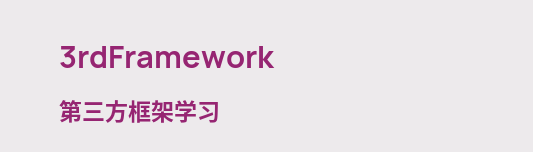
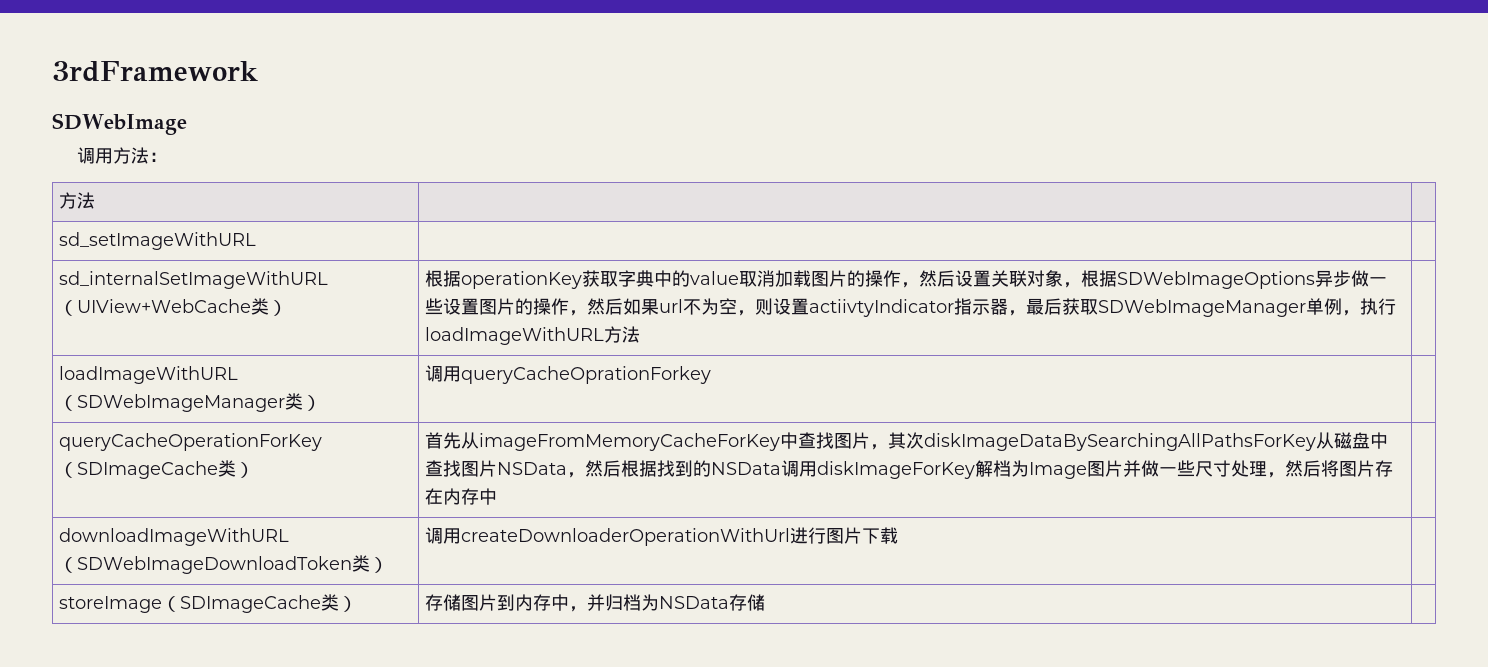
- 第三方框架学习
+ SDWebImage
+ 调用方法：
+ 方法 | |
+ sd_setImageWithURL | |
+ sd_internalSetImageWithURL（UIView+WebCache类） | 根据operationKey获取字典中的value取消加载图片的操作，然后设置关联对象，根据SDWebImageOptions异步做一些设置图片的操作，然后如果url不为空，则设置actiivtyIndicator指示器，最后获取SDWebImageManager单例，执行loadImageWithURL方法 |
+ loadImageWithURL（SDWebImageManager类） | 调用queryCacheOprationForkey |
+ queryCacheOperationForKey（SDImageCache类） | 首先从imageFromMemoryCacheForKey中查找图片，其次diskImageDataBySearchingAllPathsForKey从磁盘中查找图片NSData，然后根据找到的NSData调用diskImageForKey解档为Image图片并做一些尺寸处理，然后将图片存在内存中 |
+ downloadImageWithURL（SDWebImageDownloadToken类） | 调用createDownloaderOperationWithUrl进行图片下载 |
+ storeImage（SDImageCache类） | 存储图片到内存中，并归档为NSData存储 |

